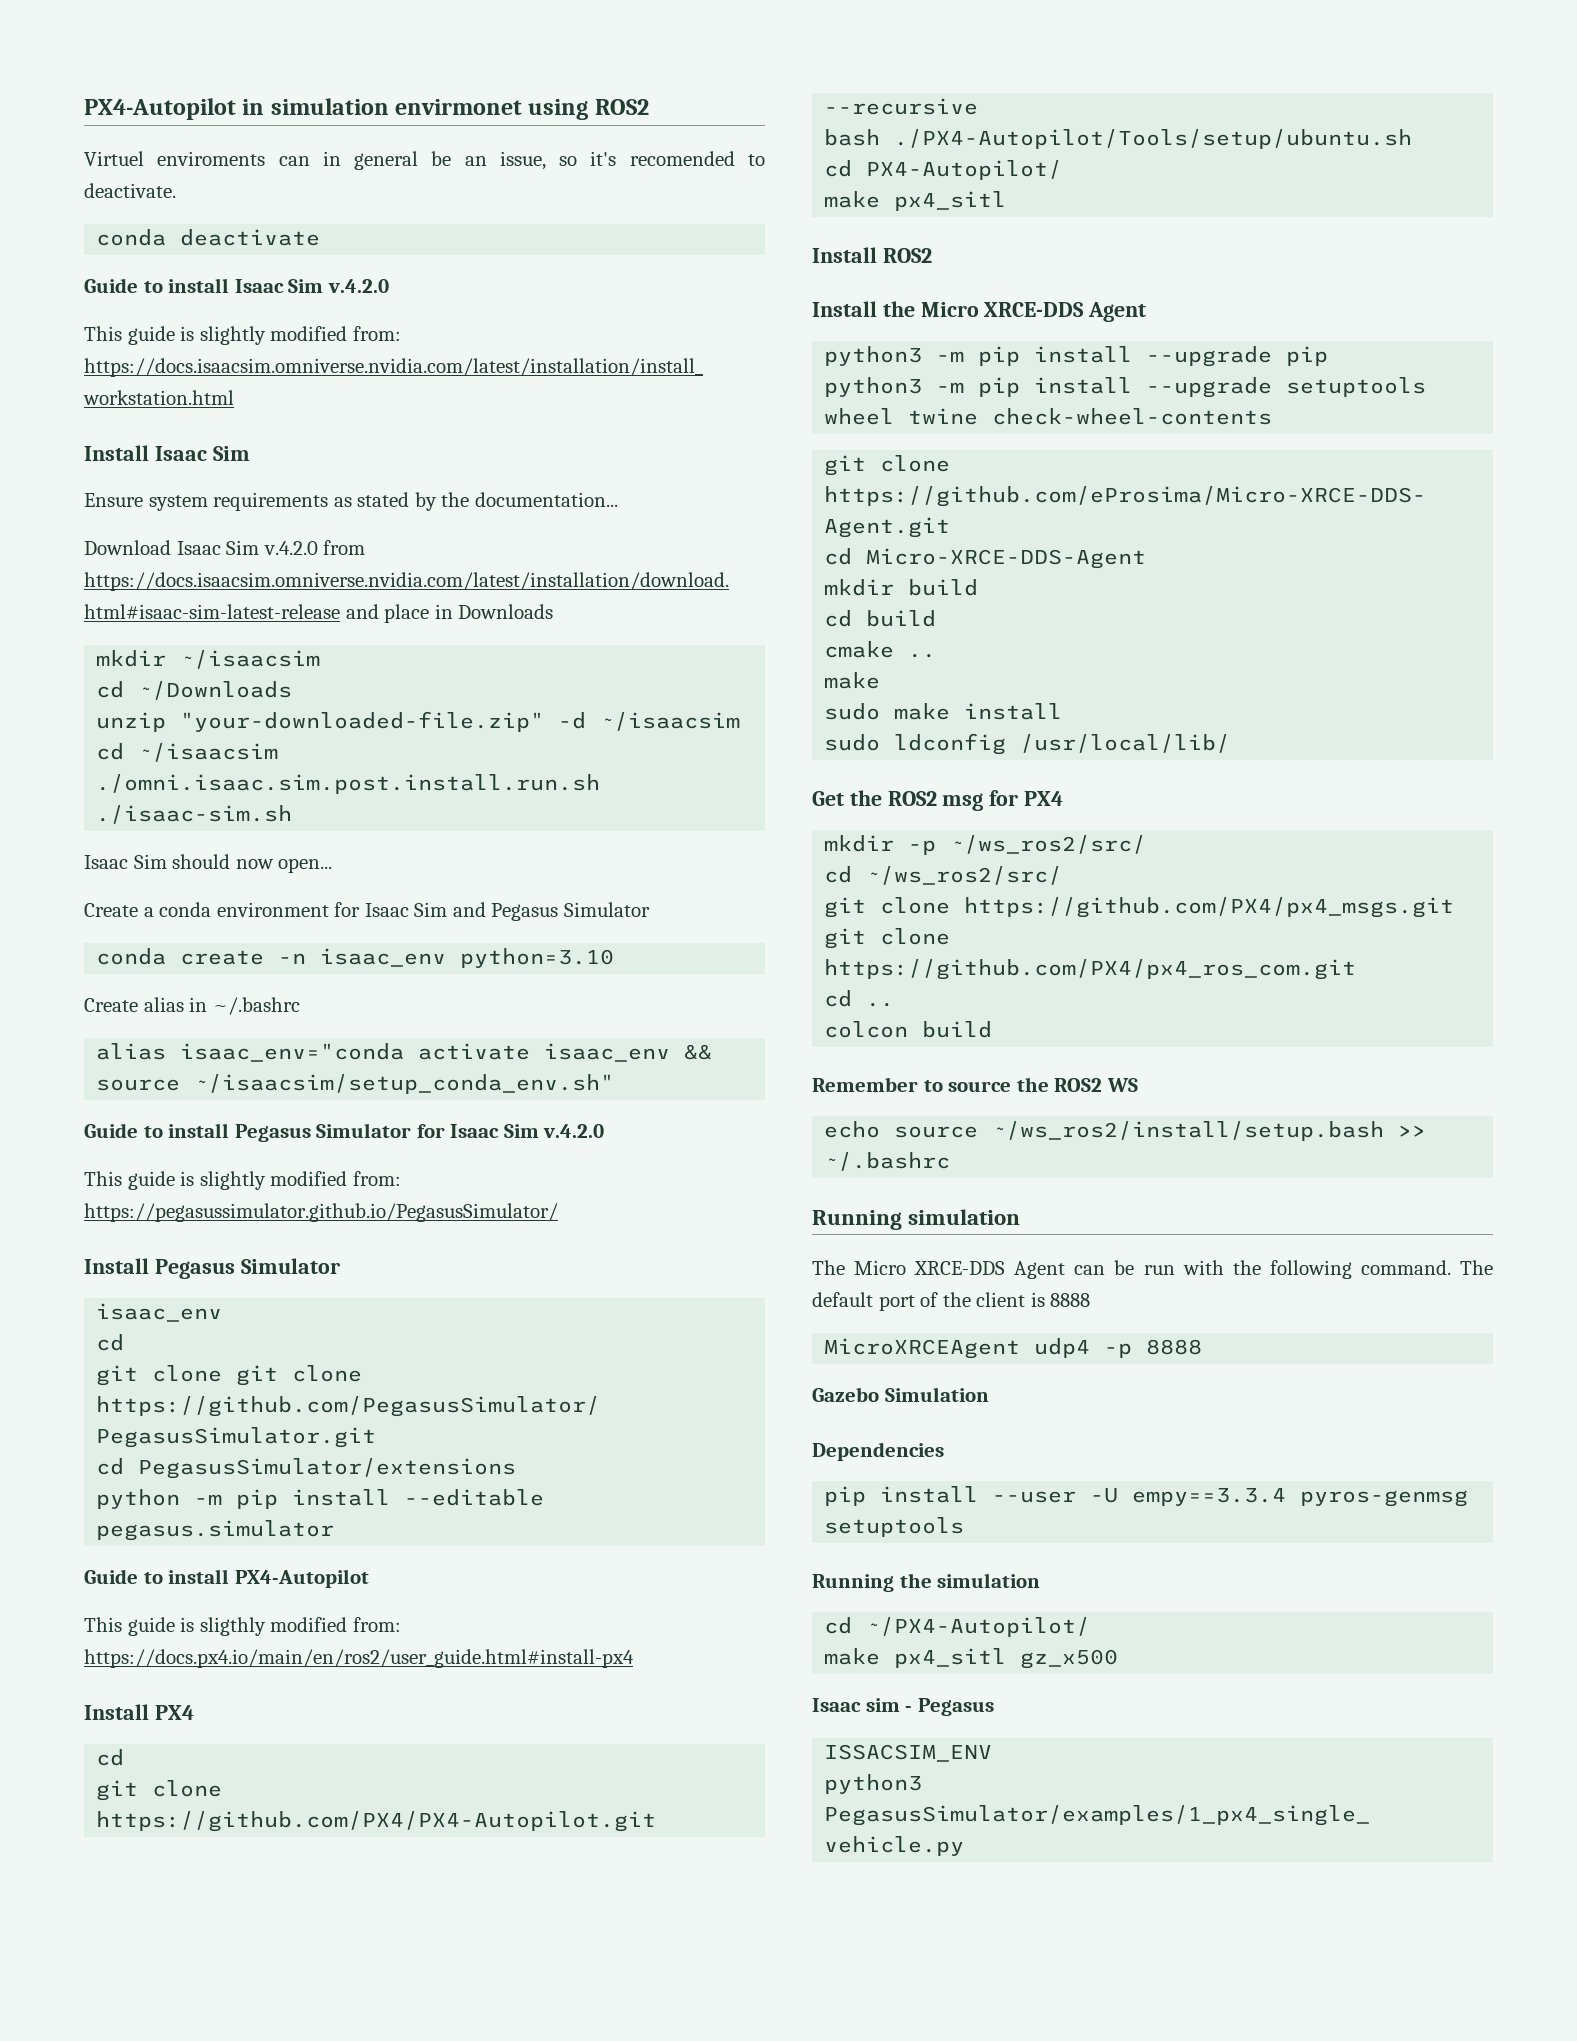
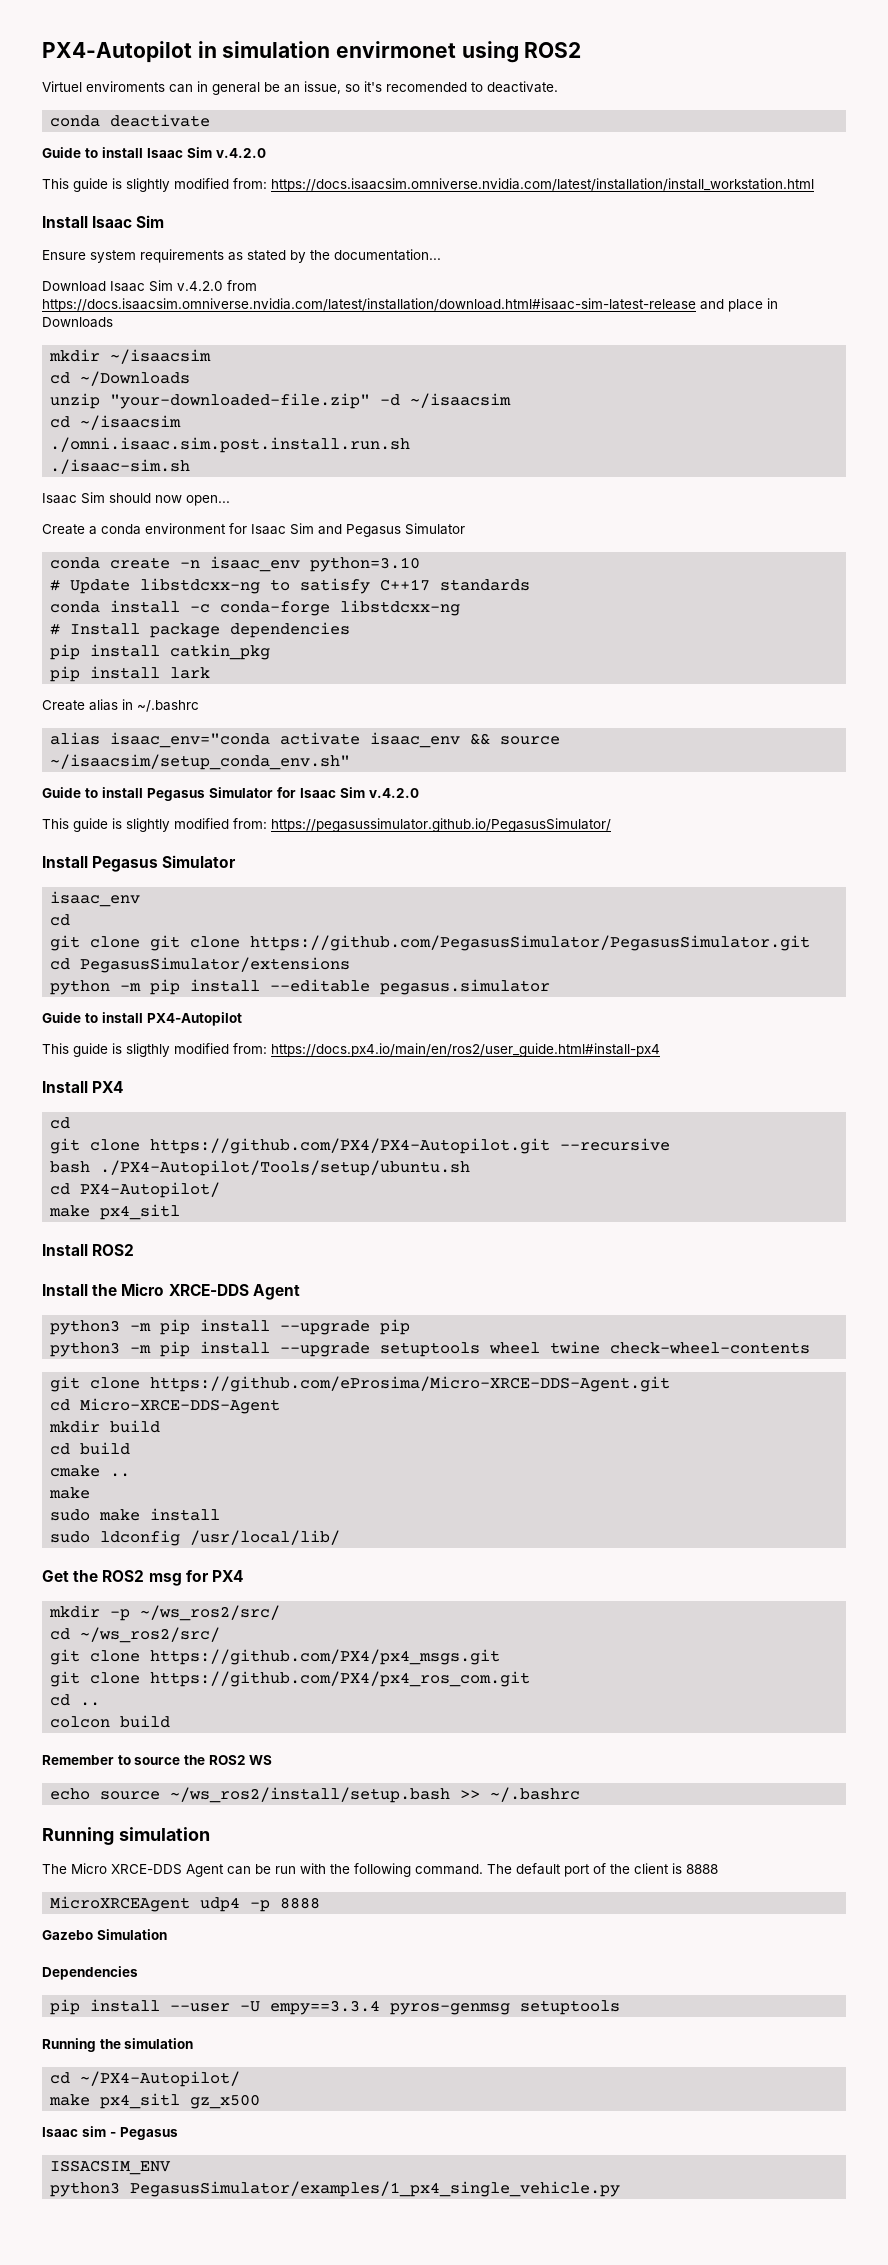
+ # Update libstdcxx-ng to satisfy C++17 standards
+ conda install -c conda-forge libstdcxx-ng
+ # Install package dependencies
+ pip install catkin_pkg
+ pip install lark

